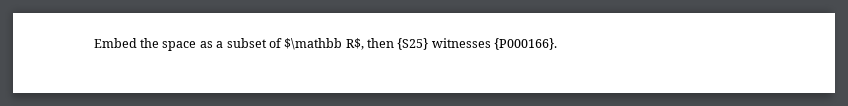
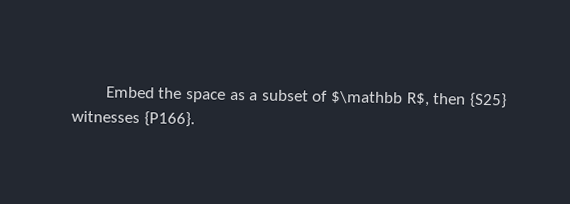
- Embed the space as a subset of $\mathbb R$, then {S25} witnesses {P000166}.
+ Embed the space as a subset of $\mathbb R$, then {S25} witnesses {P166}.

